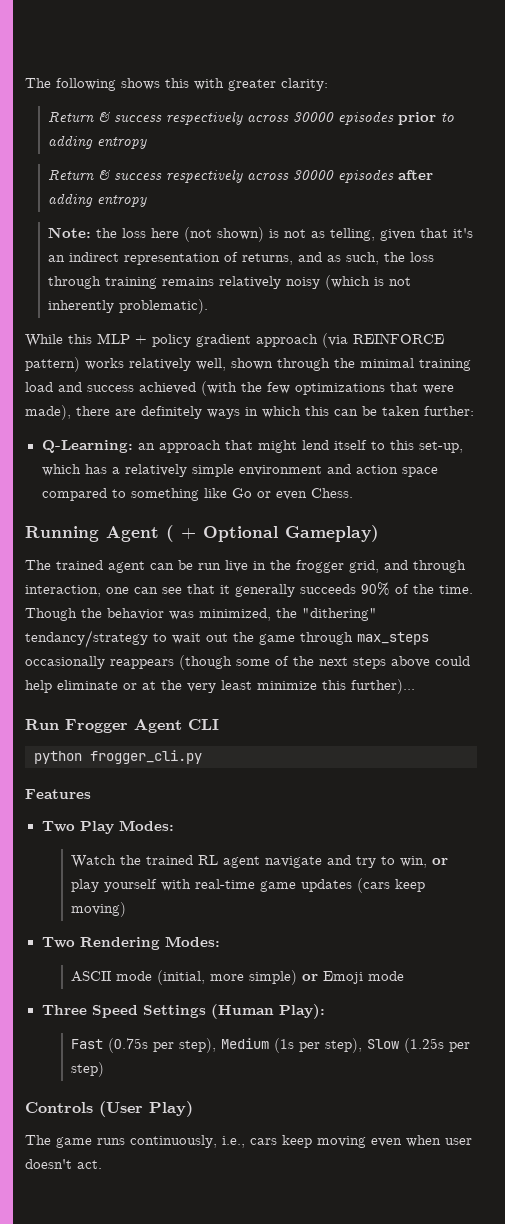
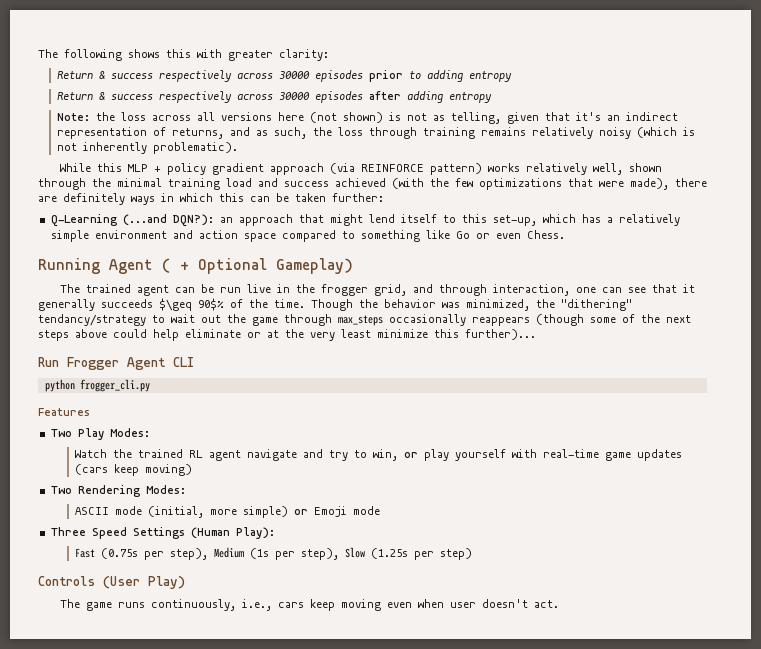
- Note: the loss here (not shown) is not as telling, given that it's an indirect representation of returns, and as such, the loss through training remains relatively noisy (which is not inherently problematic).
+ Note: the loss across all versions here (not shown) is not as telling, given that it's an indirect representation of returns, and as such, the loss through training remains relatively noisy (which is not inherently problematic).
- Q-Learning: an approach that might lend itself to this set-up, which has a relatively simple environment and action space compared to something like Go or even Chess.
+ Q-Learning (...and DQN?): an approach that might lend itself to this set-up, which has a relatively simple environment and action space compared to something like Go or even Chess.
- The trained agent can be run live in the frogger grid, and through interaction, one can see that it generally succeeds 90% of the time.
+ The trained agent can be run live in the frogger grid, and through interaction, one can see that it generally succeeds $\geq 90$% of the time.

